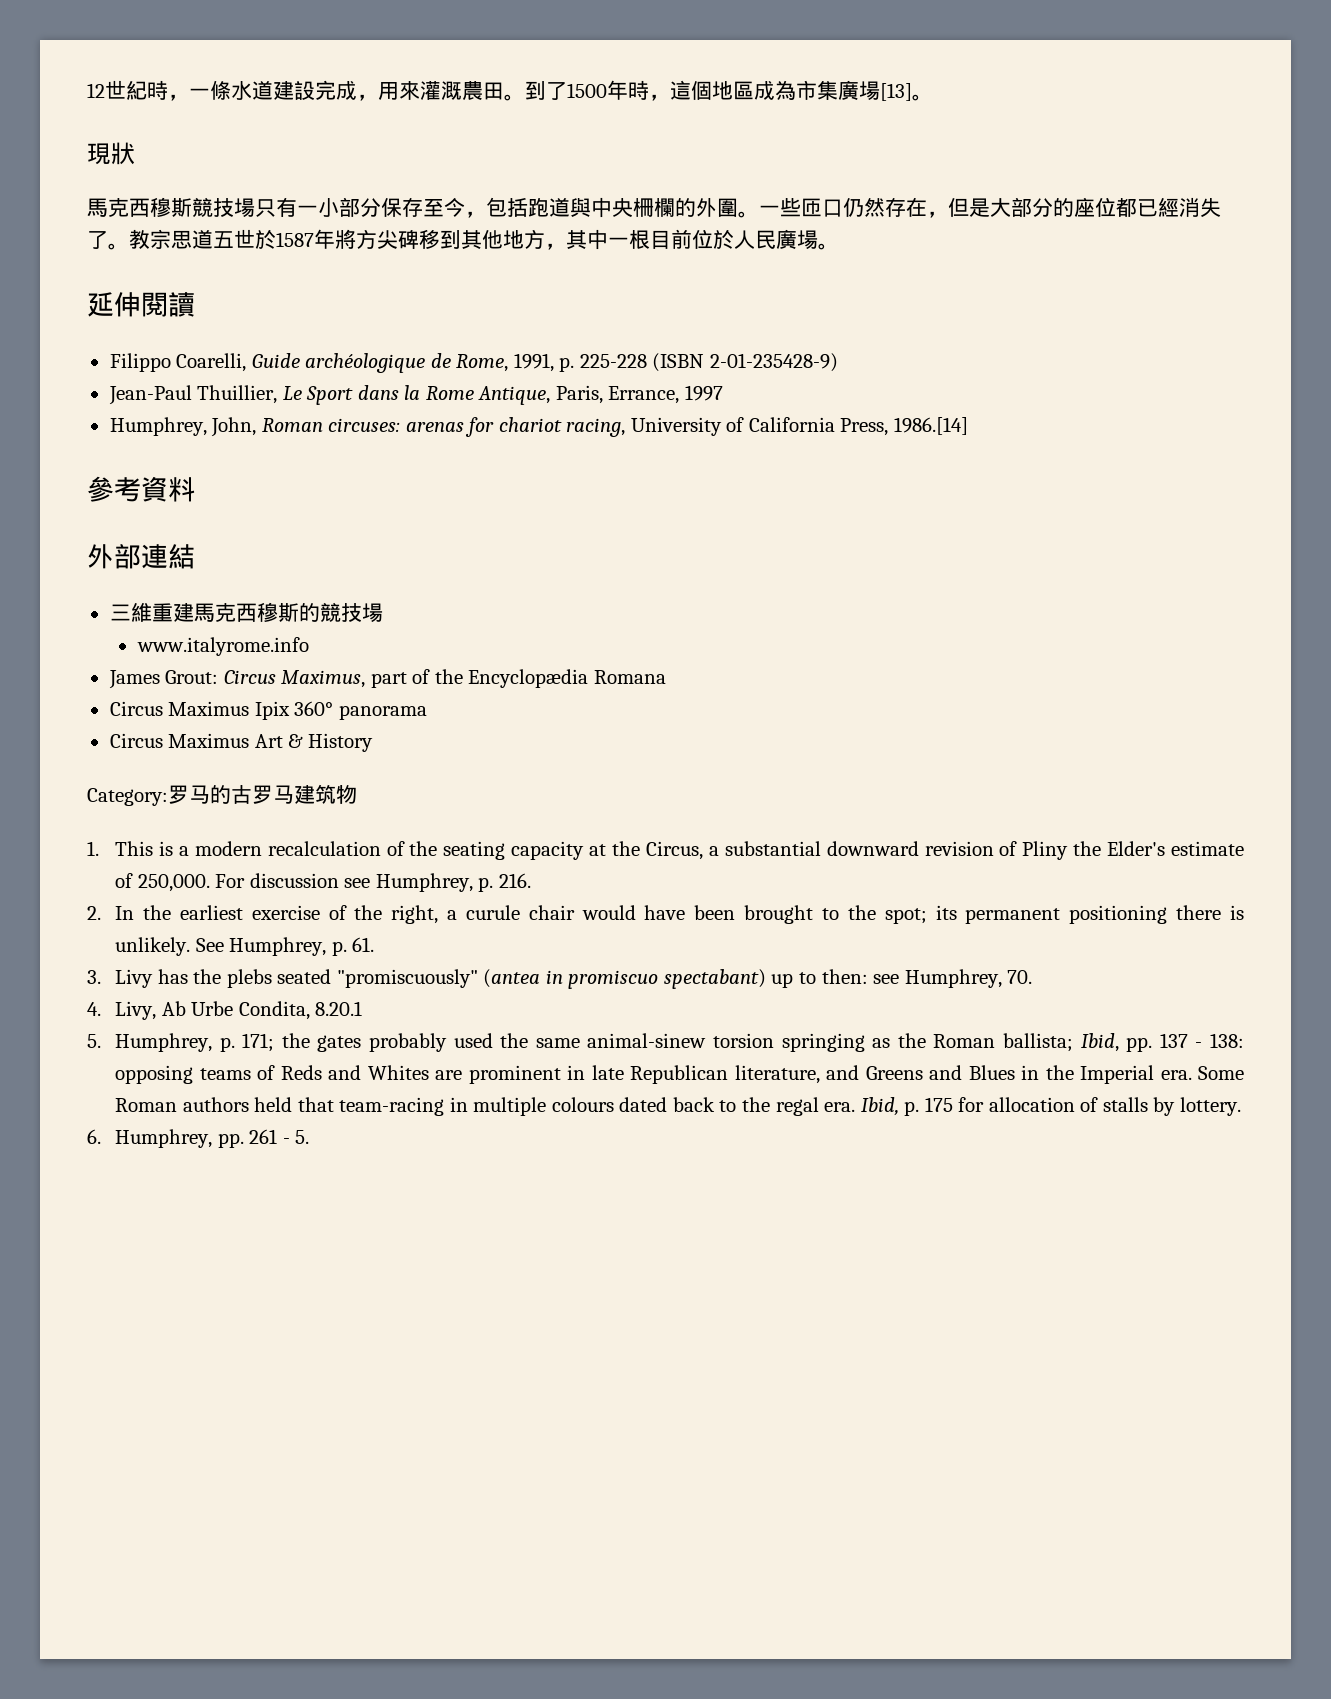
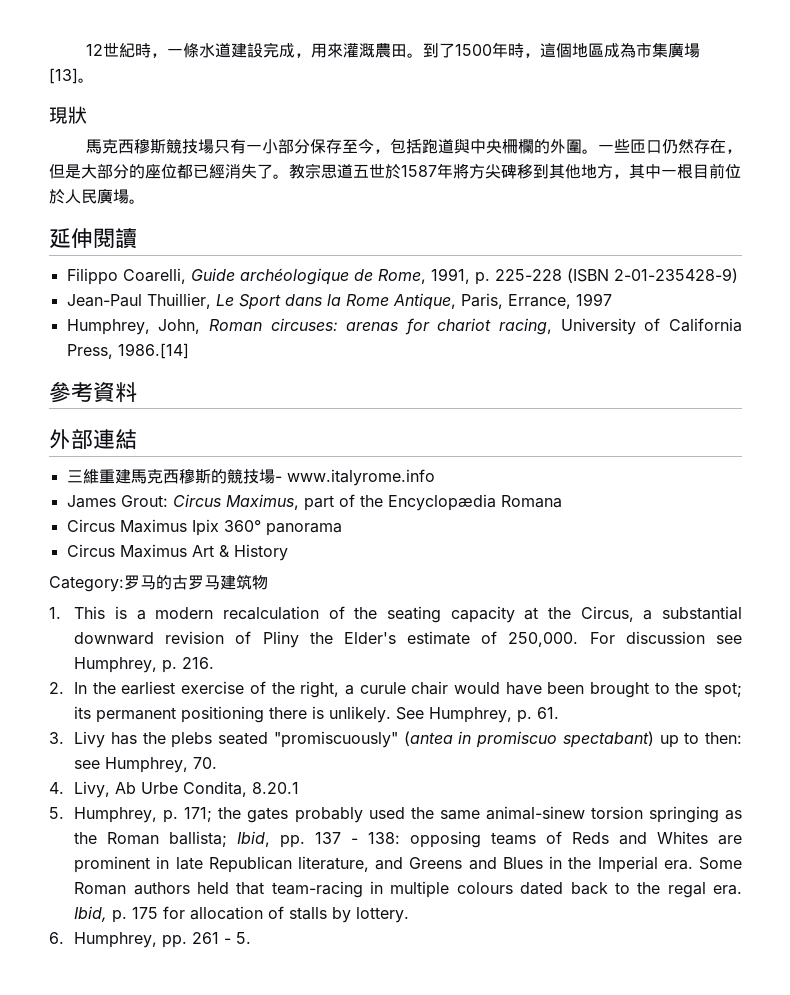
- 三維重建馬克西穆斯的競技場
- www.italyrome.info
+ 三維重建馬克西穆斯的競技場- www.italyrome.info

